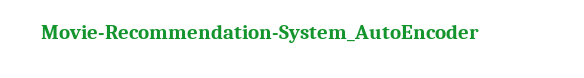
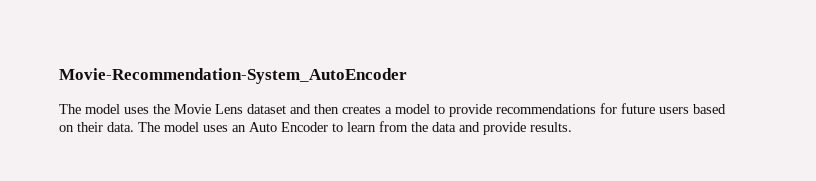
+ The model uses the Movie Lens dataset and then creates a model to provide recommendations for future users based on their data. The model uses an Auto Encoder to learn from the data and provide results.

